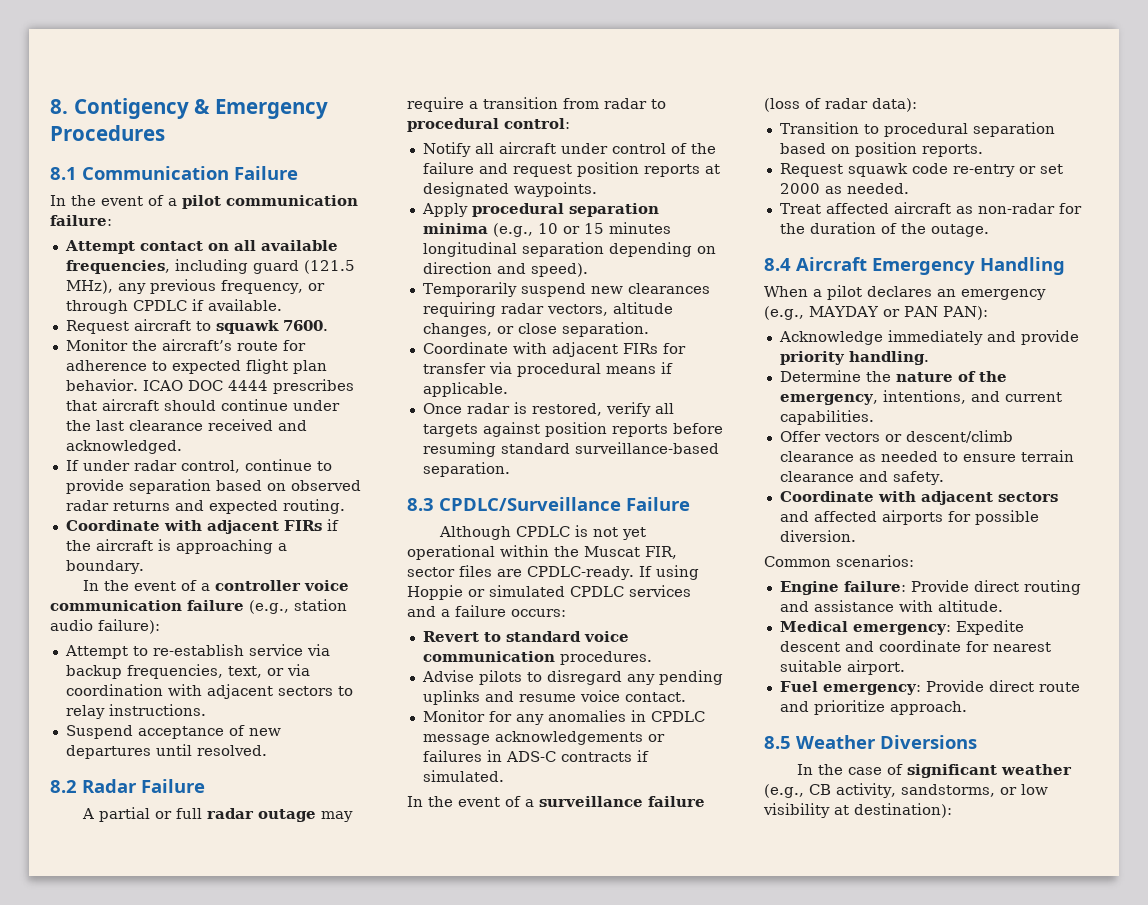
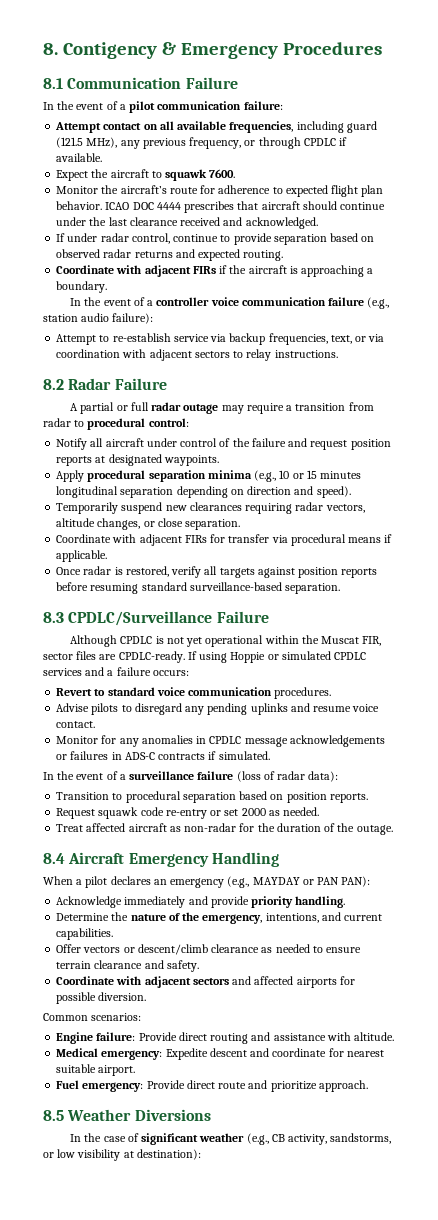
- Request aircraft to squawk 7600.
+ Expect the aircraft to squawk 7600.
- Suspend acceptance of new departures until resolved.

